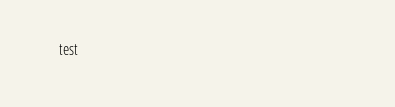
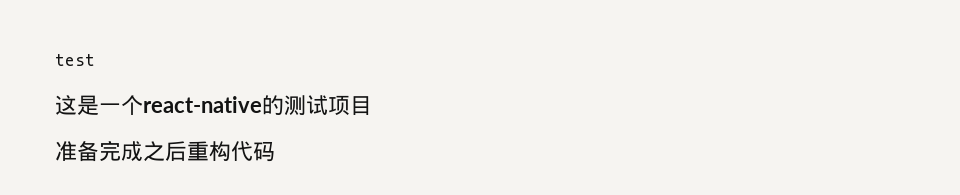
+ 这是一个react-native的测试项目
+ 准备完成之后重构代码

